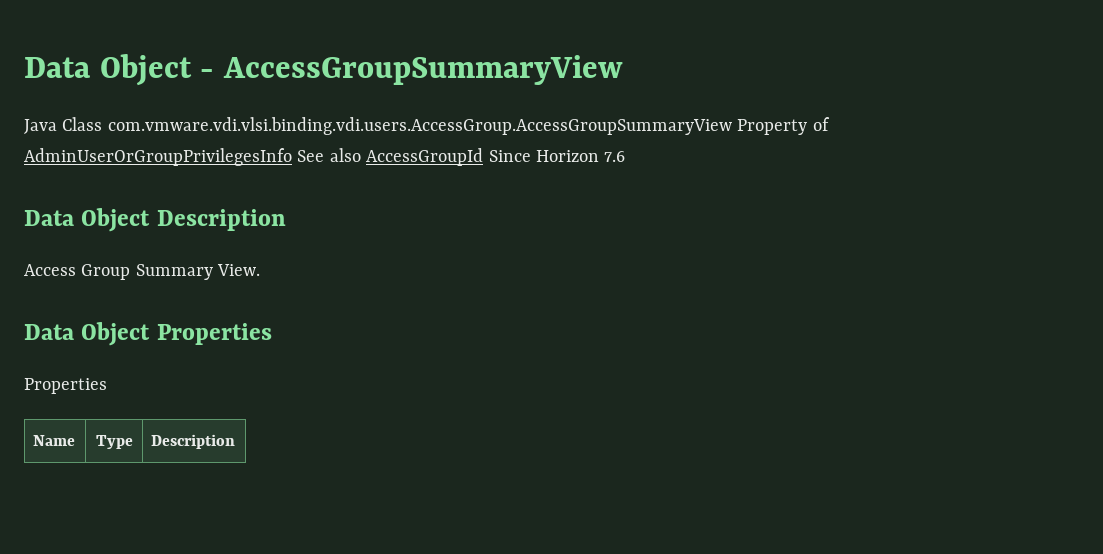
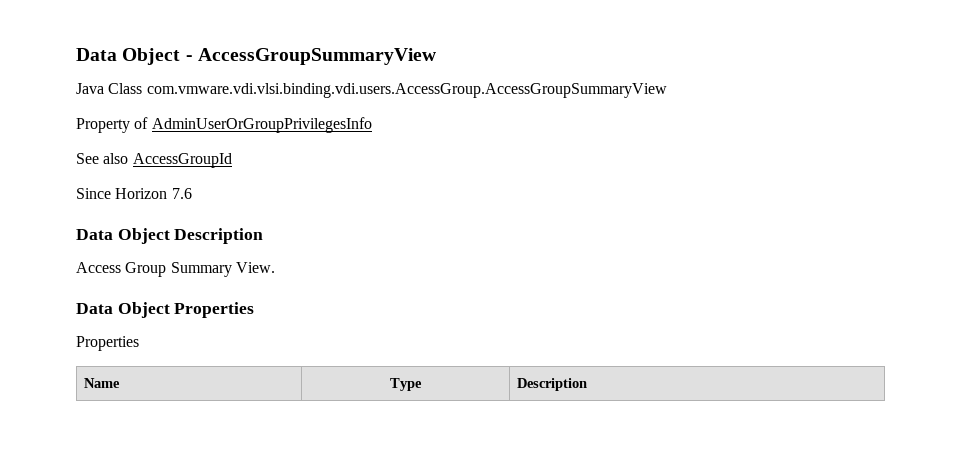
- Java Class com.vmware.vdi.vlsi.binding.vdi.users.AccessGroup.AccessGroupSummaryView Property of AdminUserOrGroupPrivilegesInfo See also AccessGroupId Since Horizon 7.6
+ Java Class com.vmware.vdi.vlsi.binding.vdi.users.AccessGroup.AccessGroupSummaryView
+ Property of AdminUserOrGroupPrivilegesInfo
+ See also AccessGroupId
+ Since Horizon 7.6

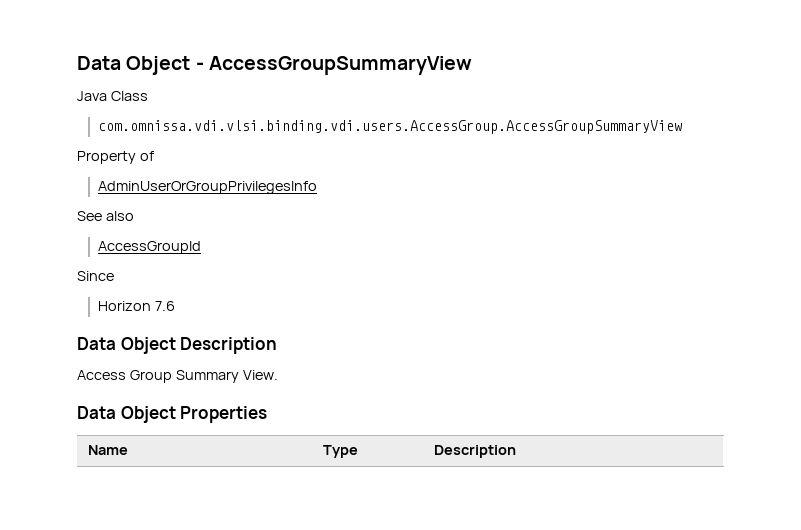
- Java Class com.vmware.vdi.vlsi.binding.vdi.users.AccessGroup.AccessGroupSummaryView
+ Java Class
+ com.omnissa.vdi.vlsi.binding.vdi.users.AccessGroup.AccessGroupSummaryView
- Property of AdminUserOrGroupPrivilegesInfo
+ Property of
+ AdminUserOrGroupPrivilegesInfo
- See also AccessGroupId
+ See also
+ AccessGroupId
- Since Horizon 7.6
+ Since
+ Horizon 7.6
  Data Object Properties
- Properties

